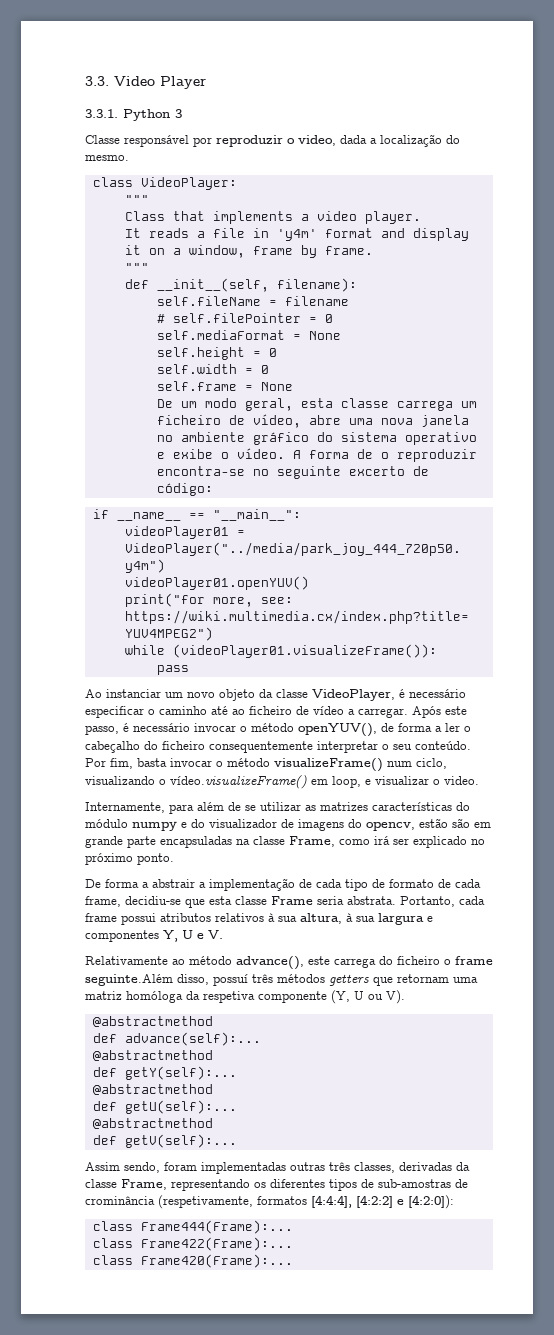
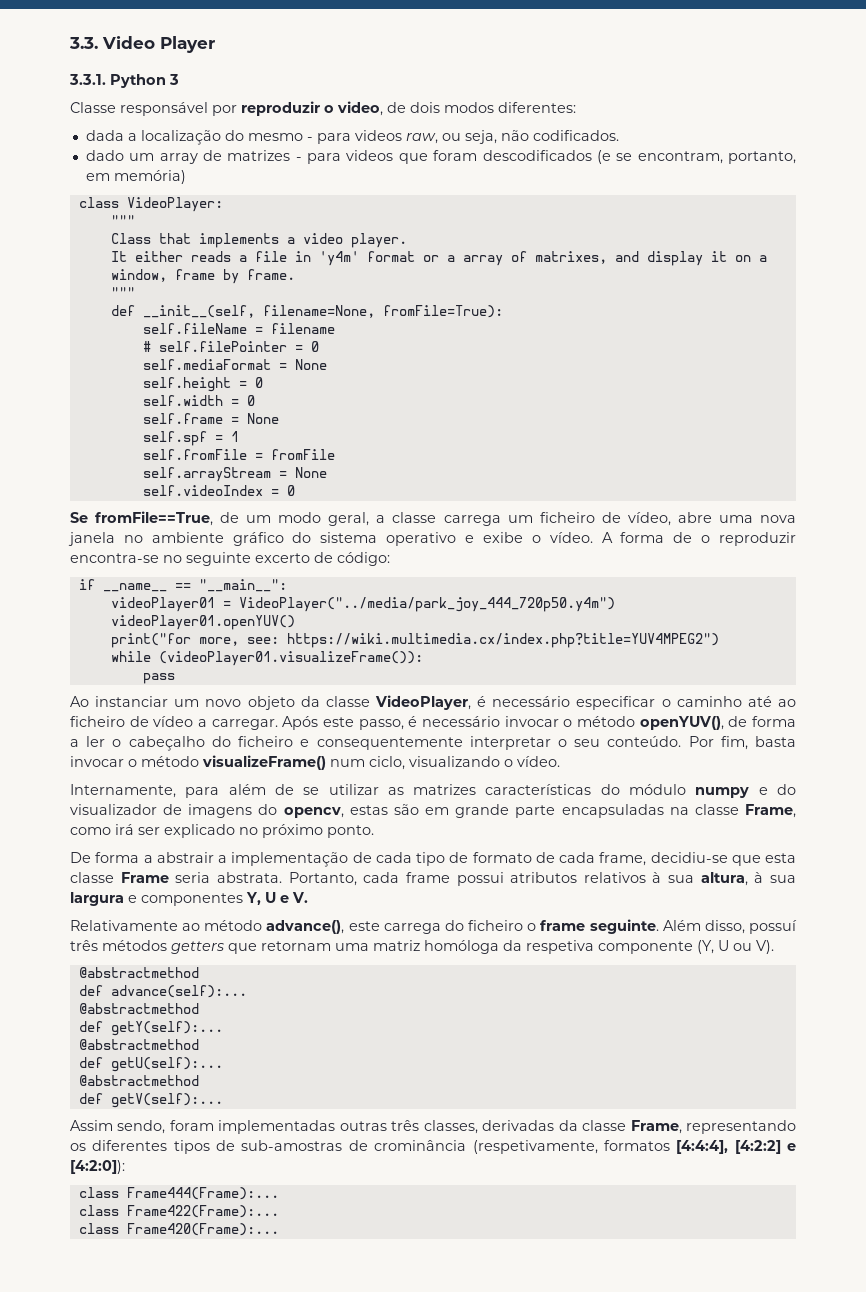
- Classe responsável por reproduzir o video, dada a localização do mesmo.
+ Classe responsável por reproduzir o video, de dois modos diferentes:
+ dada a localização do mesmo - para videos raw, ou seja, não codificados.
+ dado um array de matrizes - para videos que foram descodificados (e se encontram, portanto, em memória)
- It reads a file in 'y4m' format and display it on a window, frame by frame.
+ It either reads a file in 'y4m' format or a array of matrixes, and display it on a window, frame by frame.
- def __init__(self, filename):
+ def __init__(self, filename=None, fromFile=True):
- De um modo geral, esta classe carrega um ficheiro de vídeo, abre uma nova janela no ambiente gráfico do sistema operativo e exibe o vídeo.
+ self.spf = 1
+ self.fromFile = fromFile
+ self.arrayStream = None
+ self.videoIndex = 0
+ Se fromFile==True, de um modo geral, a classe carrega um ficheiro de vídeo, abre uma nova janela no ambiente gráfico do sistema operativo e exibe o vídeo.
- Após este passo, é necessário invocar o método openYUV(), de forma a ler o cabeçalho do ficheiro consequentemente interpretar o seu conteúdo.
+ Após este passo, é necessário invocar o método openYUV(), de forma a ler o cabeçalho do ficheiro e consequentemente interpretar o seu conteúdo.
- Por fim, basta invocar o método visualizeFrame() num ciclo, visualizando o vídeo.visualizeFrame() em loop, e visualizar o video.
+ Por fim, basta invocar o método visualizeFrame() num ciclo, visualizando o vídeo.
- Internamente, para além de se utilizar as matrizes características do módulo numpy e do visualizador de imagens do opencv, estão são em grande parte encapsuladas na classe Frame, como irá ser explicado no próximo ponto.
+ Internamente, para além de se utilizar as matrizes características do módulo numpy e do visualizador de imagens do opencv, estas são em grande parte encapsuladas na classe Frame, como irá ser explicado no próximo ponto.
- Relativamente ao método advance(), este carrega do ficheiro o frame seguinte.Além disso, possuí três métodos getters que retornam uma matriz homóloga da respetiva componente (Y, U ou V).
+ Relativamente ao método advance(), este carrega do ficheiro o frame seguinte. Além disso, possuí três métodos getters que retornam uma matriz homóloga da respetiva componente (Y, U ou V).

